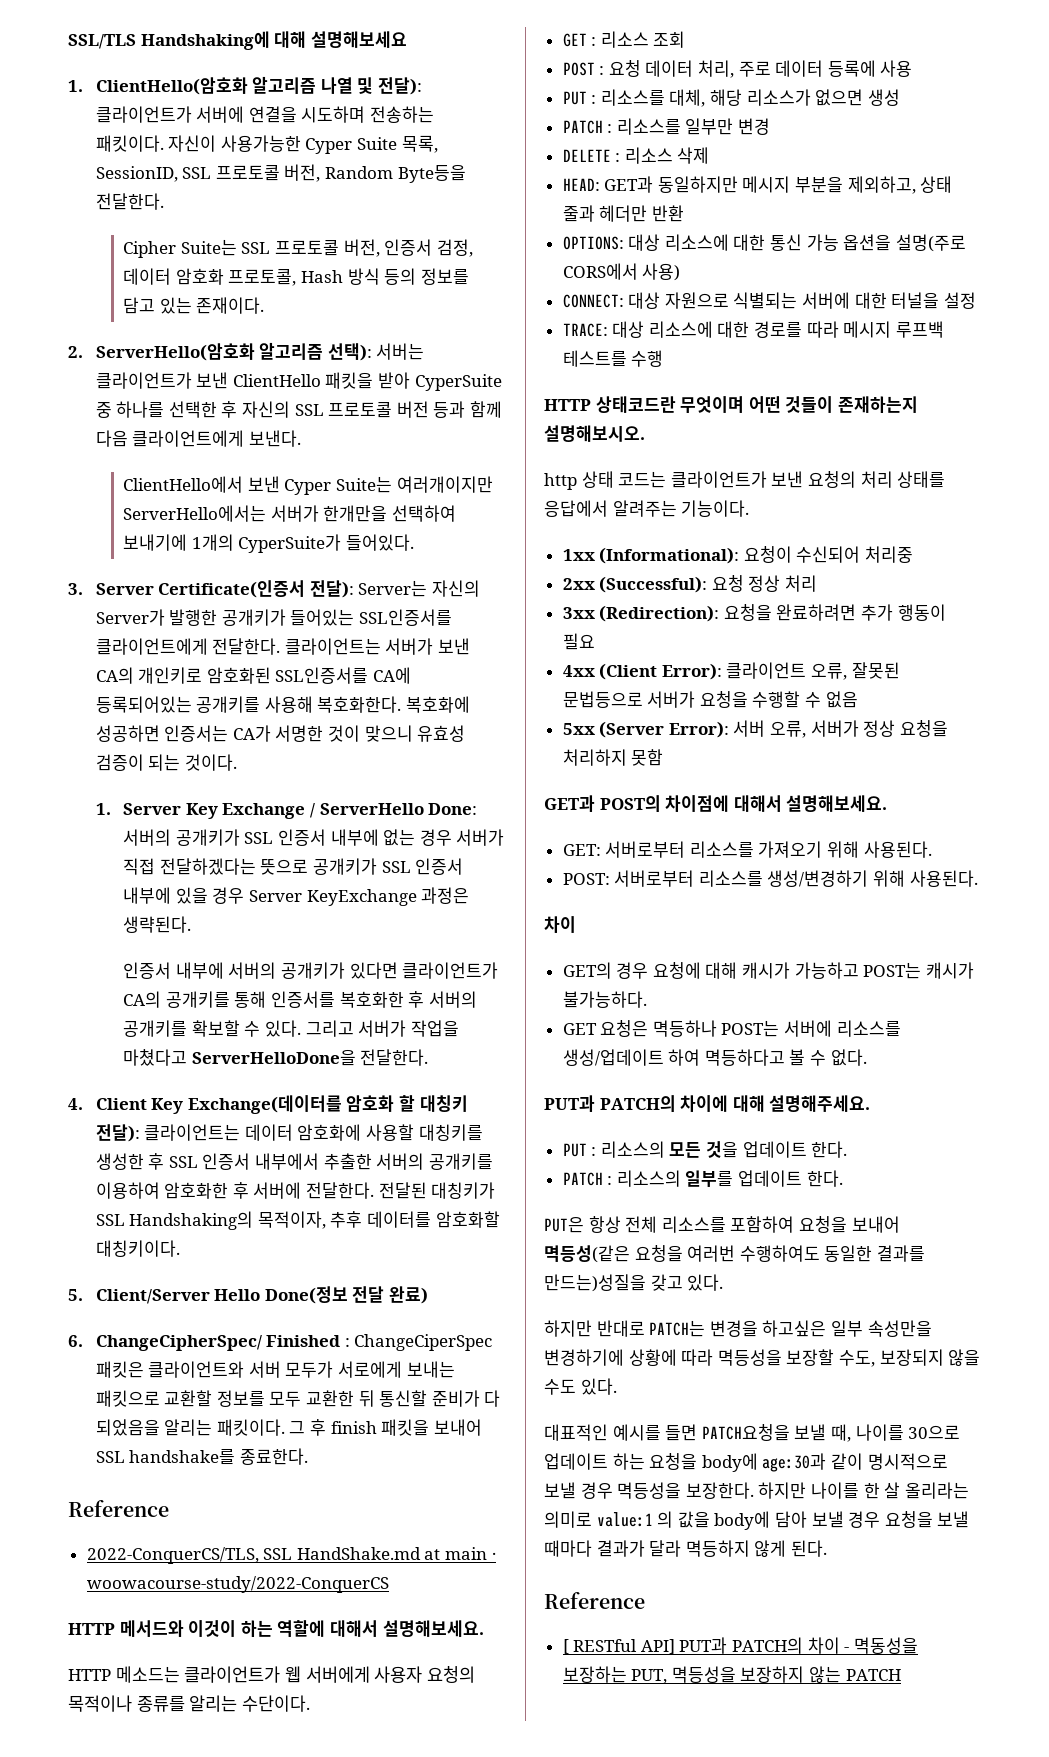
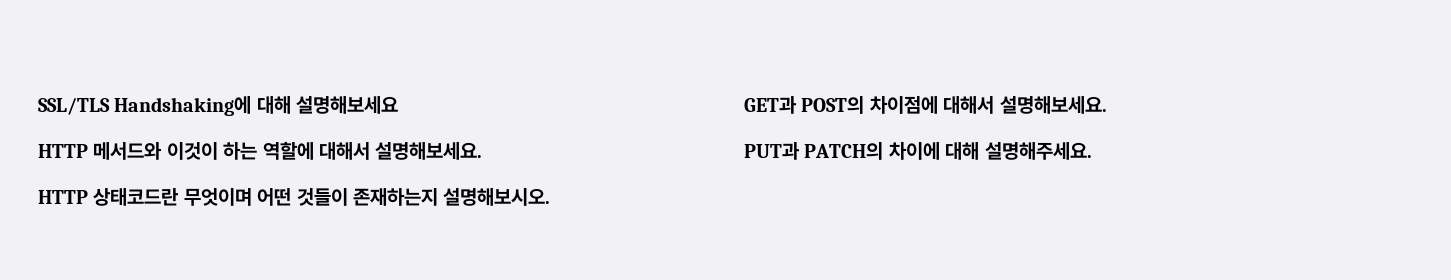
- 1. ClientHello(암호화 알고리즘 나열 및 전달): 클라이언트가 서버에 연결을 시도하며 전송하는 패킷이다. 자신이 사용가능한 Cyper Suite 목록, SessionID, SSL 프로토콜 버전, Random Byte등을 전달한다.
- Cipher Suite는 SSL 프로토콜 버전, 인증서 검정, 데이터 암호화 프로토콜, Hash 방식 등의 정보를 담고 있는 존재이다.
- 2. ServerHello(암호화 알고리즘 선택): 서버는 클라이언트가 보낸 ClientHello 패킷을 받아 CyperSuite 중 하나를 선택한 후 자신의 SSL 프로토콜 버전 등과 함께 다음 클라이언트에게 보낸다.
- ClientHello에서 보낸 Cyper Suite는 여러개이지만 ServerHello에서는 서버가 한개만을 선택하여 보내기에 1개의 CyperSuite가 들어있다.
- 3. Server Certificate(인증서 전달): Server는 자신의 Server가 발행한 공개키가 들어있는 SSL인증서를 클라이언트에게 전달한다. 클라이언트는 서버가 보낸 CA의 개인키로 암호화된 SSL인증서를 CA에 등록되어있는 공개키를 사용해 복호화한다. 복호화에 성공하면 인증서는 CA가 서명한 것이 맞으니 유효성 검증이 되는 것이다.
- 1. Server Key Exchange / ServerHello Done: 서버의 공개키가 SSL 인증서 내부에 없는 경우 서버가 직접 전달하겠다는 뜻으로 공개키가 SSL 인증서 내부에 있을 경우 Server KeyExchange 과정은 생략된다.
- 인증서 내부에 서버의 공개키가 있다면 클라이언트가 CA의 공개키를 통해 인증서를 복호화한 후 서버의 공개키를 확보할 수 있다. 그리고 서버가 작업을 마쳤다고 ServerHelloDone을 전달한다.
- 4. Client Key Exchange(데이터를 암호화 할 대칭키 전달): 클라이언트는 데이터 암호화에 사용할 대칭키를 생성한 후 SSL 인증서 내부에서 추출한 서버의 공개키를 이용하여 암호화한 후 서버에 전달한다. 전달된 대칭키가 SSL Handshaking의 목적이자, 추후 데이터를 암호화할 대칭키이다.
- 5. Client/Server Hello Done(정보 전달 완료)
- 6. ChangeCipherSpec/ Finished : ChangeCiperSpec 패킷은 클라이언트와 서버 모두가 서로에게 보내는 패킷으로 교환할 정보를 모두 교환한 뒤 통신할 준비가 다 되었음을 알리는 패킷이다. 그 후 finish 패킷을 보내어 SSL handshake를 종료한다.
- Reference
- 2022-ConquerCS/TLS, SSL HandShake.md at main · woowacourse-study/2022-ConquerCS
- HTTP 메소드는 클라이언트가 웹 서버에게 사용자 요청의 목적이나 종류를 알리는 수단이다.
- GET : 리소스 조회
- POST : 요청 데이터 처리, 주로 데이터 등록에 사용
- PUT : 리소스를 대체, 해당 리소스가 없으면 생성
- PATCH : 리소스를 일부만 변경
- DELETE : 리소스 삭제
- HEAD: GET과 동일하지만 메시지 부분을 제외하고, 상태 줄과 헤더만 반환
- OPTIONS: 대상 리소스에 대한 통신 가능 옵션을 설명(주로 CORS에서 사용)
- CONNECT: 대상 자원으로 식별되는 서버에 대한 터널을 설정
- TRACE: 대상 리소스에 대한 경로를 따라 메시지 루프백 테스트를 수행
- http 상태 코드는 클라이언트가 보낸 요청의 처리 상태를 응답에서 알려주는 기능이다.
- 1xx (Informational): 요청이 수신되어 처리중
- 2xx (Successful): 요청 정상 처리
- 3xx (Redirection): 요청을 완료하려면 추가 행동이 필요
- 4xx (Client Error): 클라이언트 오류, 잘못된 문법등으로 서버가 요청을 수행할 수 없음
- 5xx (Server Error): 서버 오류, 서버가 정상 요청을 처리하지 못함
- GET: 서버로부터 리소스를 가져오기 위해 사용된다.
- POST: 서버로부터 리소스를 생성/변경하기 위해 사용된다.
- 차이
- GET의 경우 요청에 대해 캐시가 가능하고 POST는 캐시가 불가능하다.
- GET 요청은 멱등하나 POST는 서버에 리소스를 생성/업데이트 하여 멱등하다고 볼 수 없다.
- PUT : 리소스의 모든 것을 업데이트 한다.
- PATCH : 리소스의 일부를 업데이트 한다.
- PUT은 항상 전체 리소스를 포함하여 요청을 보내어 멱등성(같은 요청을 여러번 수행하여도 동일한 결과를 만드는)성질을 갖고 있다.
- 하지만 반대로 PATCH는 변경을 하고싶은 일부 속성만을 변경하기에 상황에 따라 멱등성을 보장할 수도, 보장되지 않을 수도 있다.
- 대표적인 예시를 들면 PATCH요청을 보낼 때, 나이를 30으로 업데이트 하는 요청을 body에 age:30과 같이 명시적으로 보낼 경우 멱등성을 보장한다. 하지만 나이를 한 살 올리라는 의미로 value:1 의 값을 body에 담아 보낼 경우 요청을 보낼 때마다 결과가 달라 멱등하지 않게 된다.
- Reference
- [ RESTful API] PUT과 PATCH의 차이 - 멱동성을 보장하는 PUT, 멱등성을 보장하지 않는 PATCH

